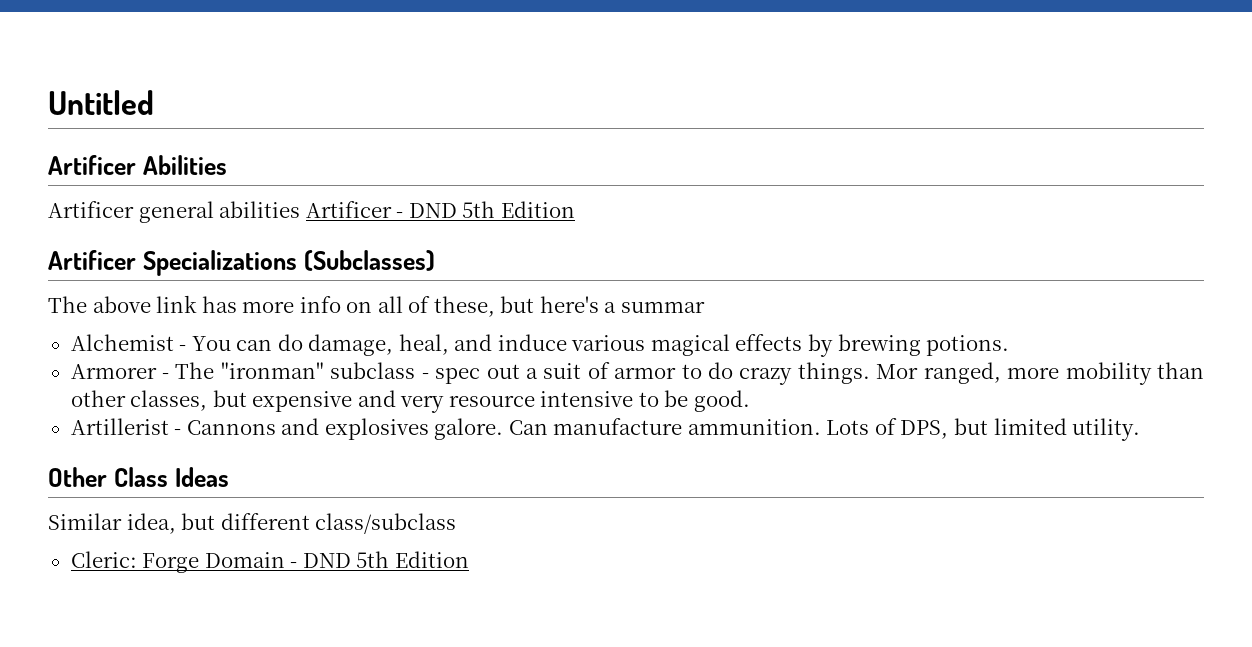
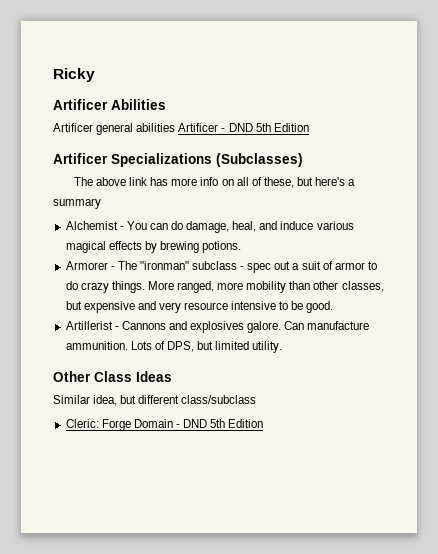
- Untitled
+ Ricky
- The above link has more info on all of these, but here's a summar
+ The above link has more info on all of these, but here's a summary
- Mor ranged, more mobility than other classes, but expensive and very resource intensive to be good.
+ More ranged, more mobility than other classes, but expensive and very resource intensive to be good.

